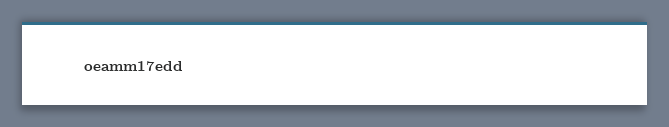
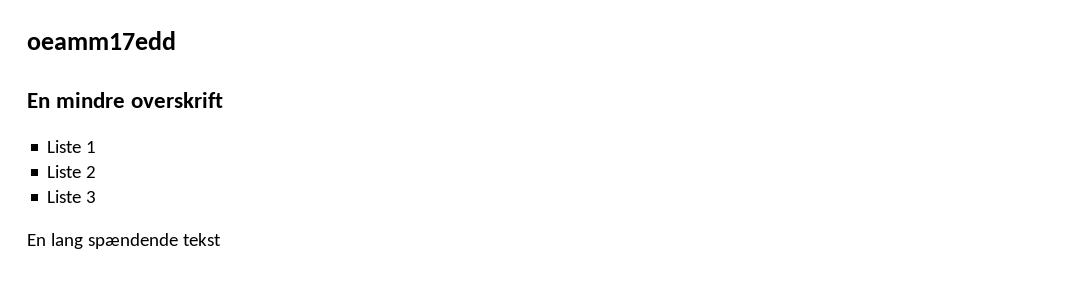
+ En mindre overskrift
+ Liste 1
+ Liste 2
+ Liste 3
+ En lang spændende tekst

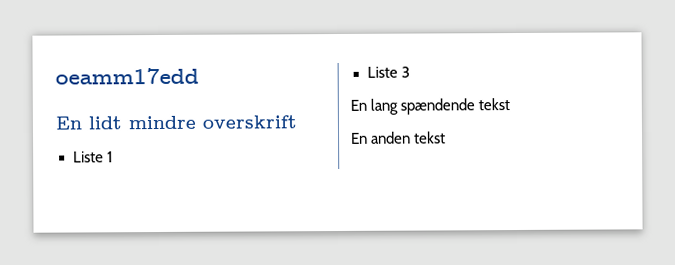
- En mindre overskrift
+ En lidt mindre overskrift
- Liste 2
+ En anden tekst

